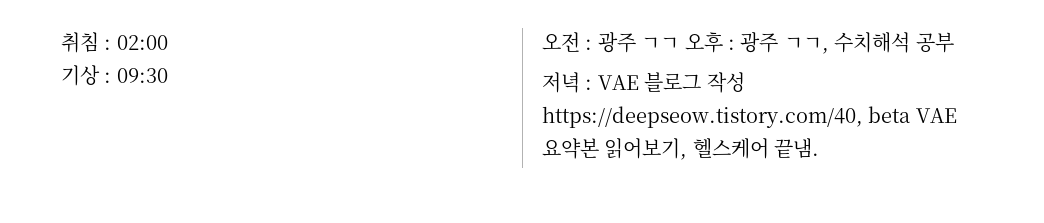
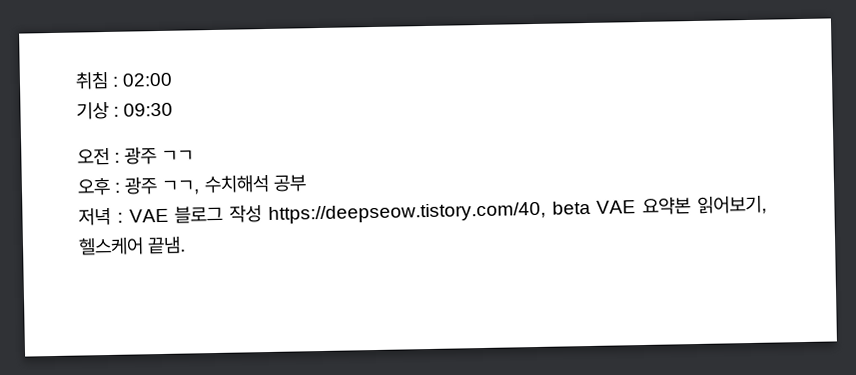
- 오전 : 광주 ㄱㄱ 오후 : 광주 ㄱㄱ, 수치해석 공부
+ 오전 : 광주 ㄱㄱ
+ 오후 : 광주 ㄱㄱ, 수치해석 공부

